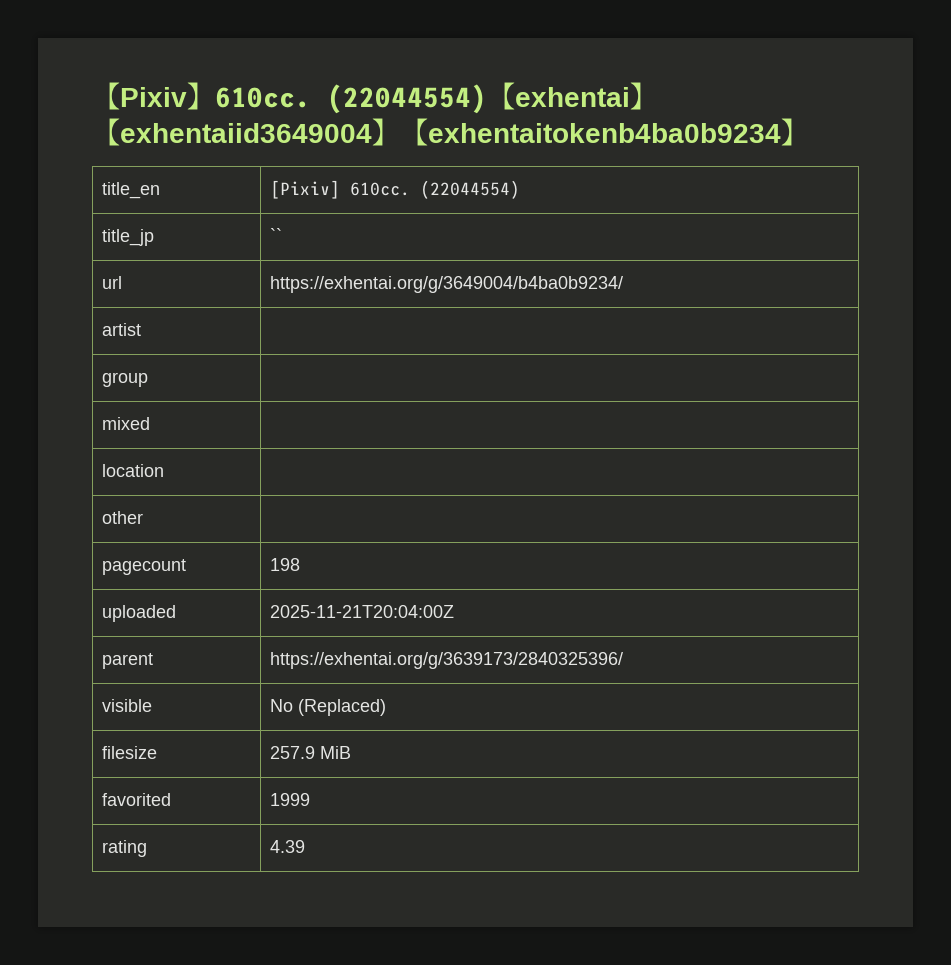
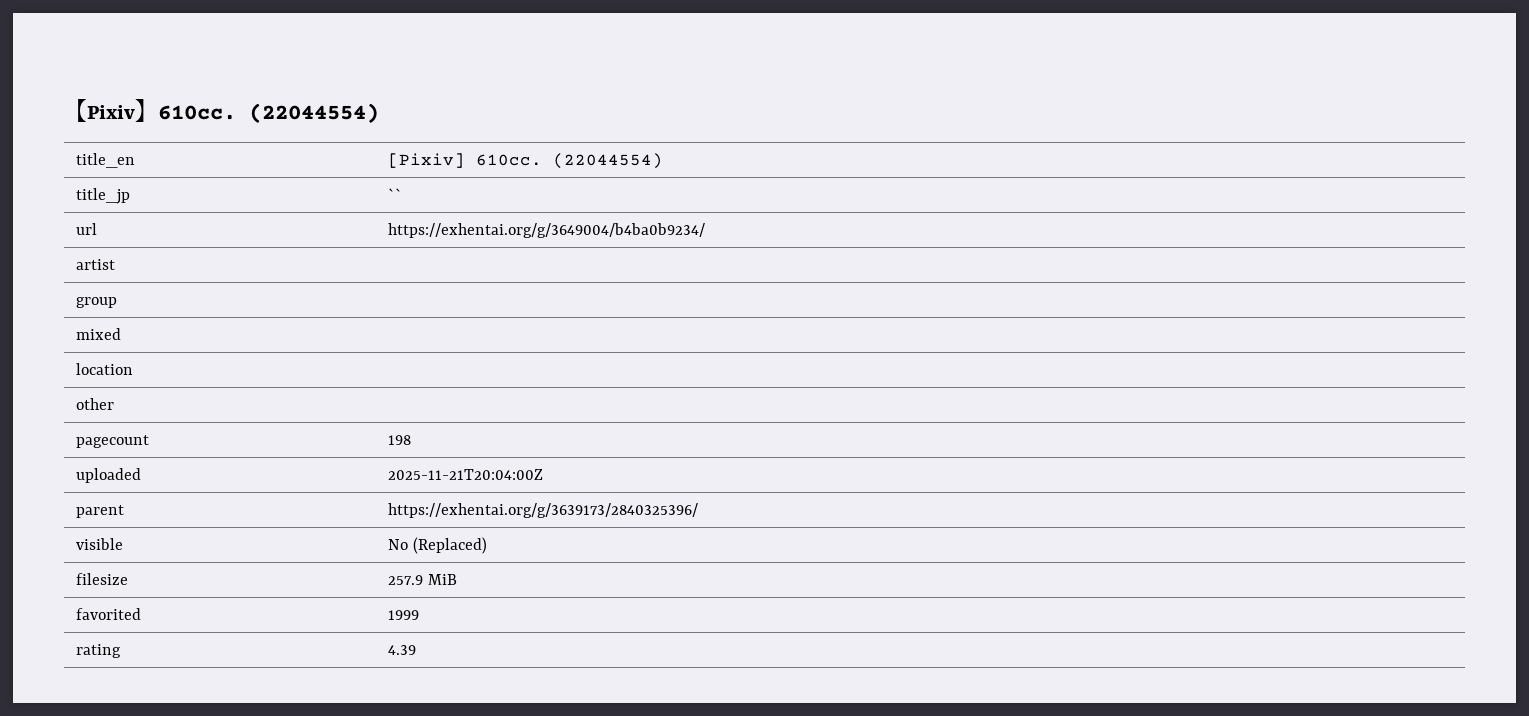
- 【Pixiv】610cc. (22044554)【exhentai】【exhentaiid3649004】【exhentaitokenb4ba0b9234】
+ 【Pixiv】610cc. (22044554)

